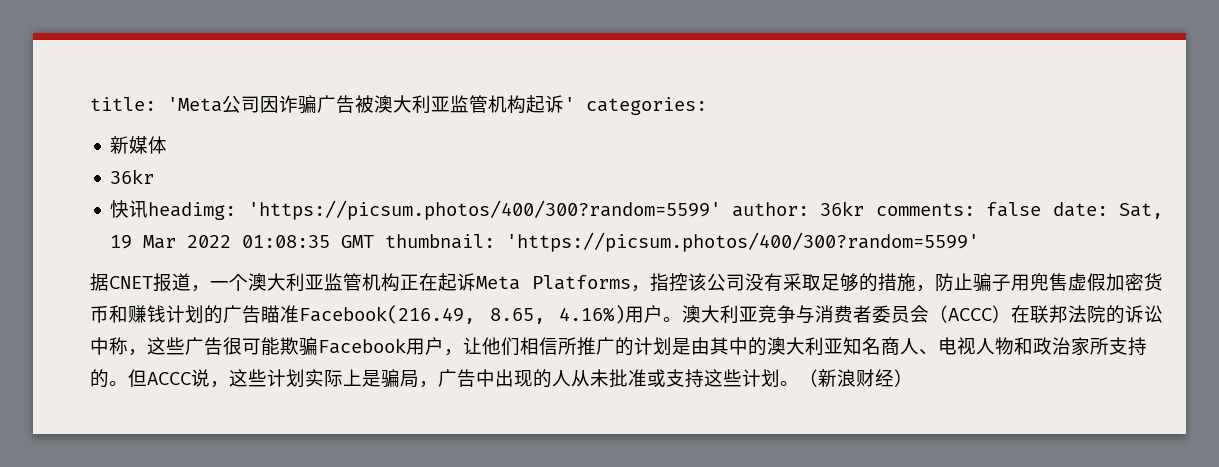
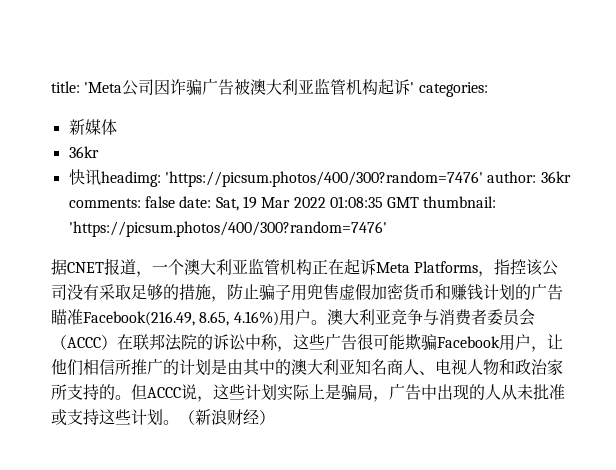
- 快讯headimg: 'https://picsum.photos/400/300?random=5599' author: 36kr comments: false date: Sat, 19 Mar 2022 01:08:35 GMT thumbnail: 'https://picsum.photos/400/300?random=5599'
+ 快讯headimg: 'https://picsum.photos/400/300?random=7476' author: 36kr comments: false date: Sat, 19 Mar 2022 01:08:35 GMT thumbnail: 'https://picsum.photos/400/300?random=7476'

